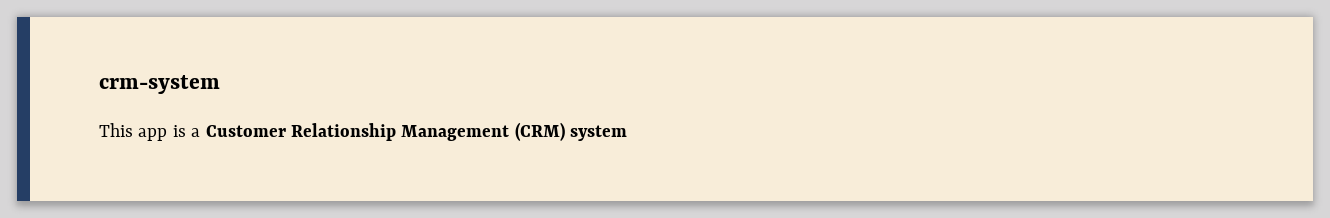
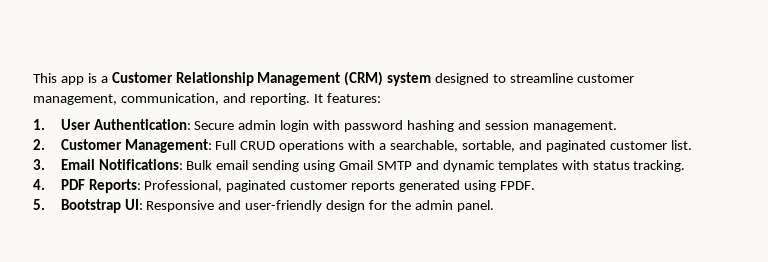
- crm-system
- This app is a Customer Relationship Management (CRM) system
+ This app is a Customer Relationship Management (CRM) system designed to streamline customer management, communication, and reporting. It features:
+ 1. User Authentication: Secure admin login with password hashing and session management.
+ 2. Customer Management: Full CRUD operations with a searchable, sortable, and paginated customer list.
+ 3. Email Notifications: Bulk email sending using Gmail SMTP and dynamic templates with status tracking.
+ 4. PDF Reports: Professional, paginated customer reports generated using FPDF.
+ 5. Bootstrap UI: Responsive and user-friendly design for the admin panel.

